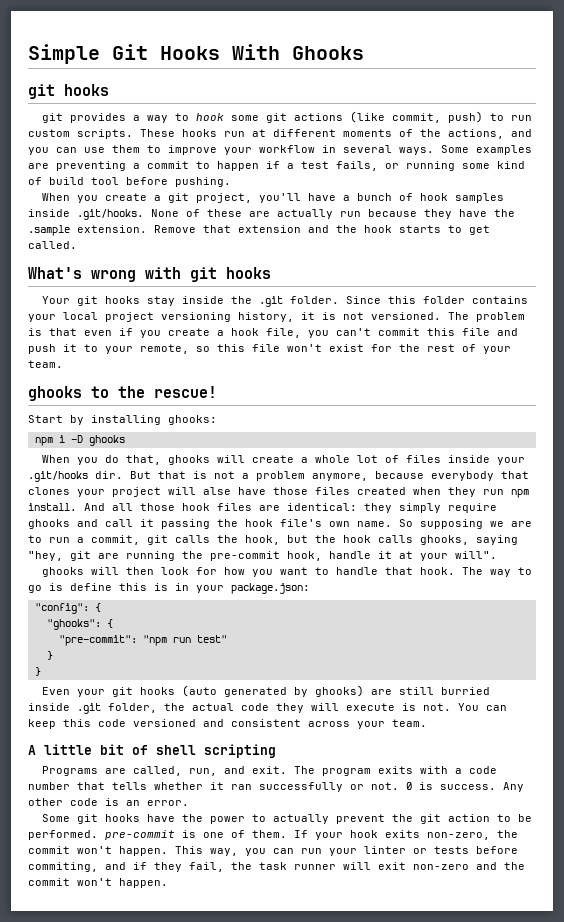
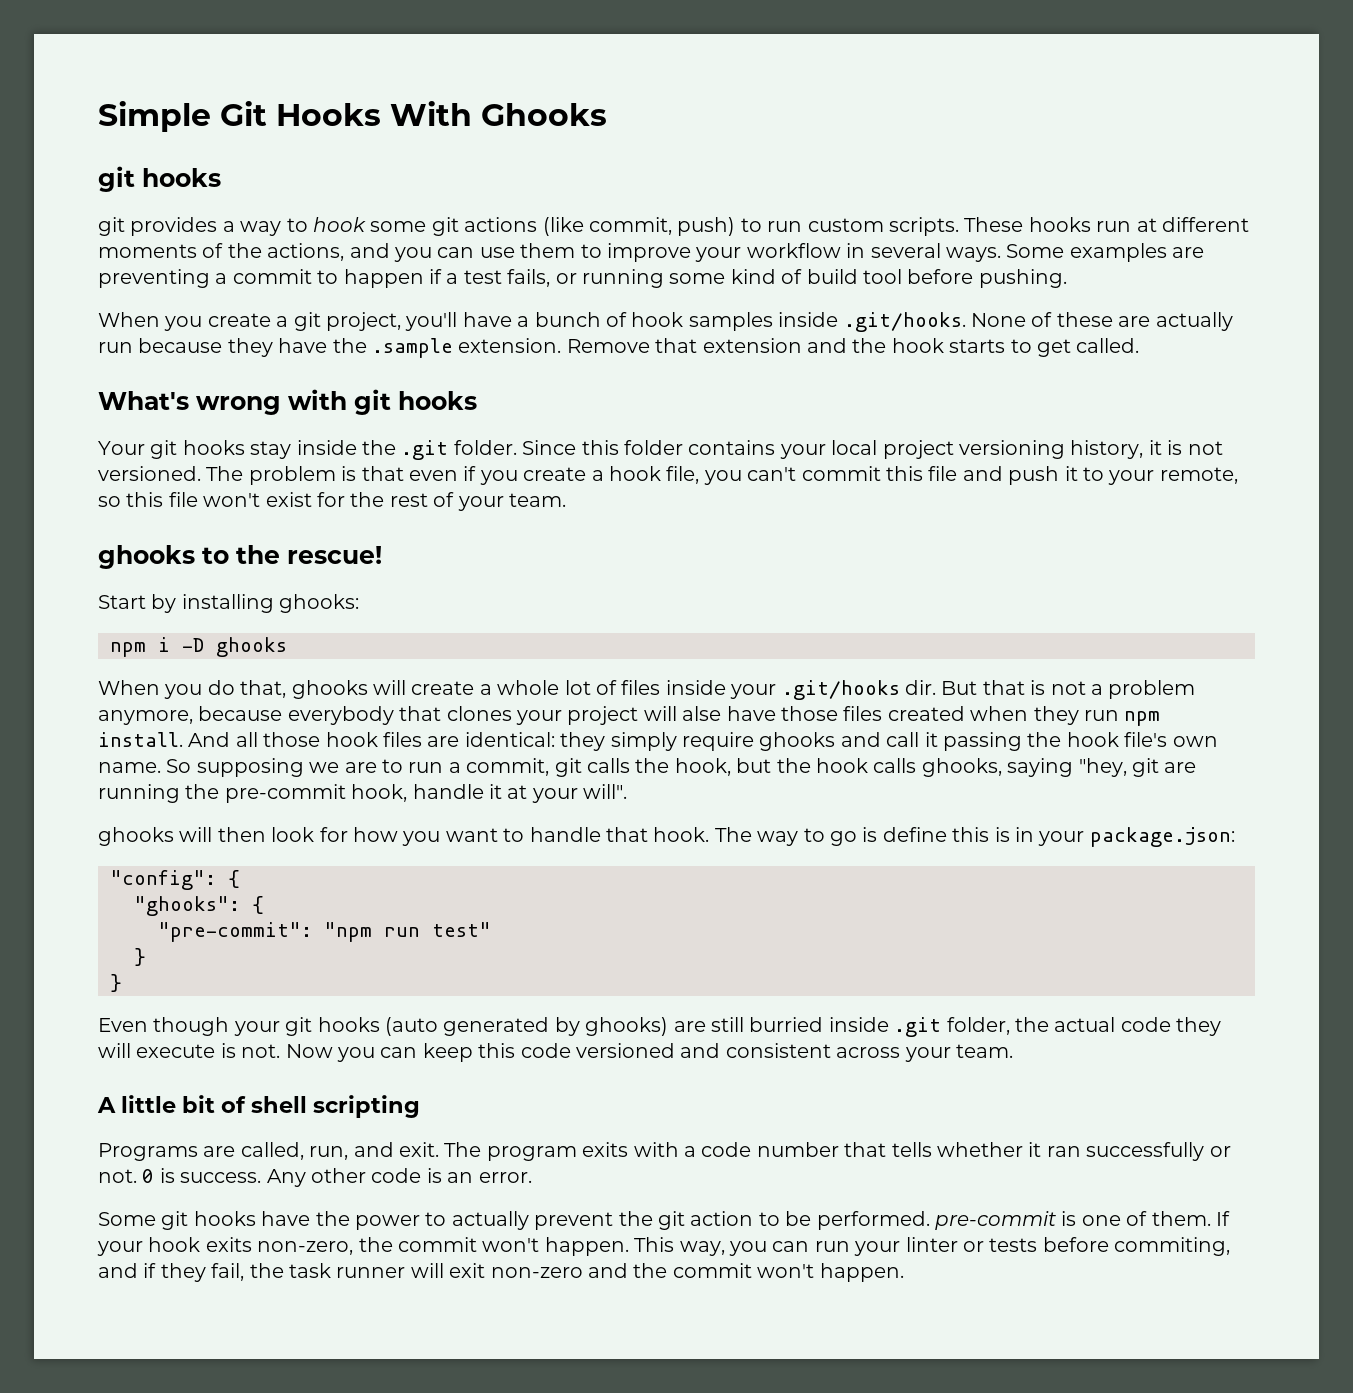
- Even your git hooks (auto generated by ghooks) are still burried inside .git folder, the actual code they will execute is not.
+ Even though your git hooks (auto generated by ghooks) are still burried inside .git folder, the actual code they will execute is not.
- You can keep this code versioned and consistent across your team.
+ Now you can keep this code versioned and consistent across your team.

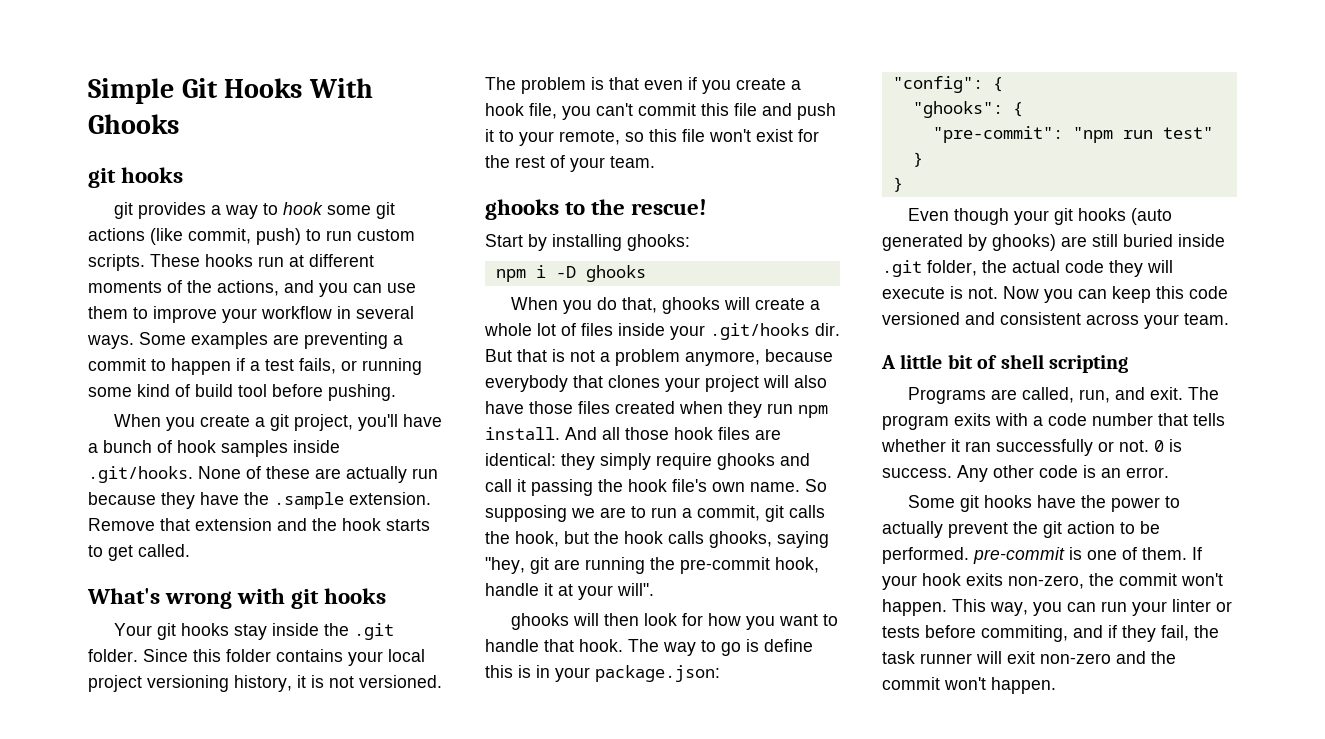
- But that is not a problem anymore, because everybody that clones your project will alse have those files created when they run npm install.
+ But that is not a problem anymore, because everybody that clones your project will also have those files created when they run npm install.
- Even though your git hooks (auto generated by ghooks) are still burried inside .git folder, the actual code they will execute is not.
+ Even though your git hooks (auto generated by ghooks) are still buried inside .git folder, the actual code they will execute is not.

